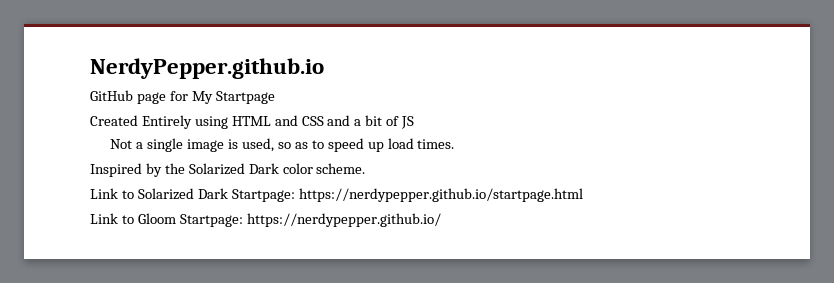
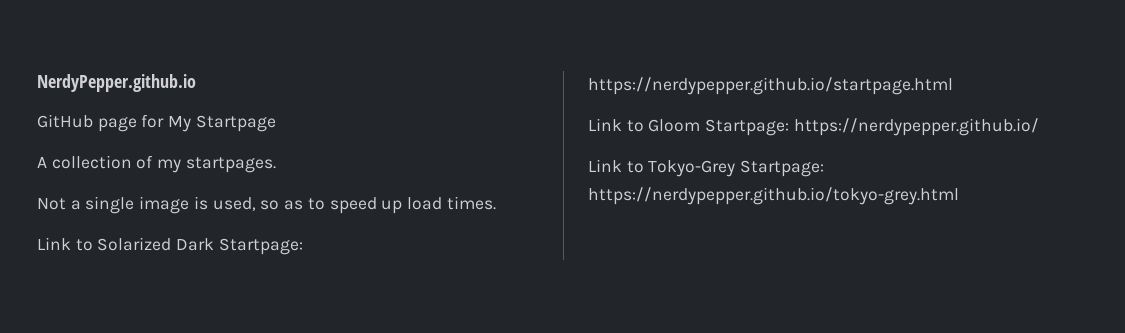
- Created Entirely using HTML and CSS and a bit of JS
+ A collection of my startpages.
- Inspired by the Solarized Dark color scheme.
+ Link to Tokyo-Grey Startpage: https://nerdypepper.github.io/tokyo-grey.html

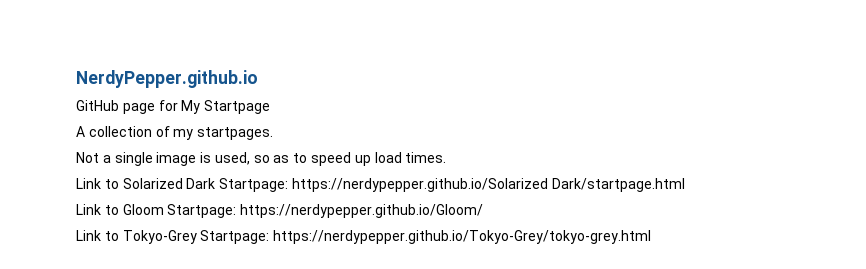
- Link to Solarized Dark Startpage: https://nerdypepper.github.io/startpage.html
+ Link to Solarized Dark Startpage: https://nerdypepper.github.io/Solarized Dark/startpage.html
- Link to Gloom Startpage: https://nerdypepper.github.io/
+ Link to Gloom Startpage: https://nerdypepper.github.io/Gloom/
- Link to Tokyo-Grey Startpage: https://nerdypepper.github.io/tokyo-grey.html
+ Link to Tokyo-Grey Startpage: https://nerdypepper.github.io/Tokyo-Grey/tokyo-grey.html

